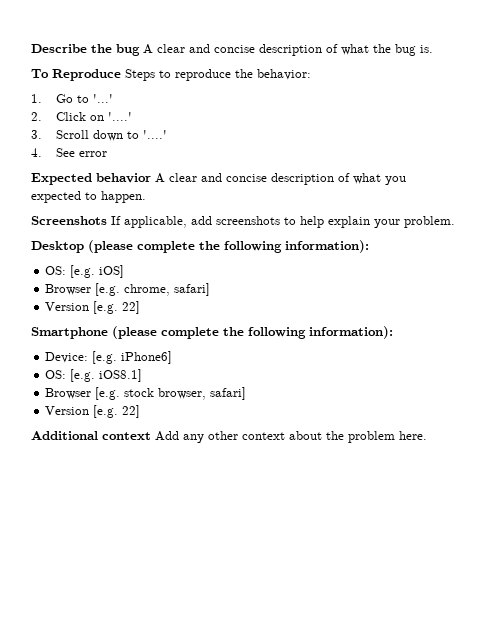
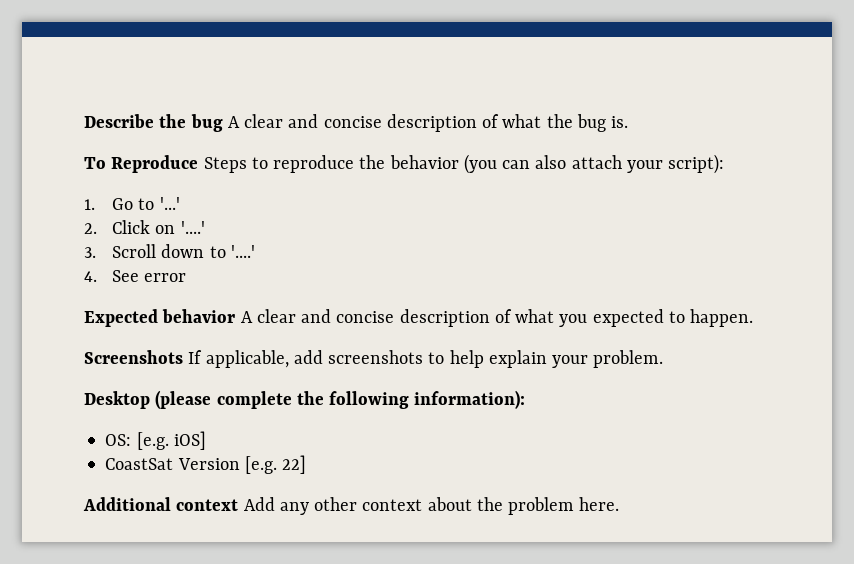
- To Reproduce Steps to reproduce the behavior:
+ To Reproduce Steps to reproduce the behavior (you can also attach your script):
- Browser [e.g. chrome, safari]
- Version [e.g. 22]
- Smartphone (please complete the following information):
- Device: [e.g. iPhone6]
- OS: [e.g. iOS8.1]
- Browser [e.g. stock browser, safari]
- Version [e.g. 22]
+ CoastSat Version [e.g. 22]

